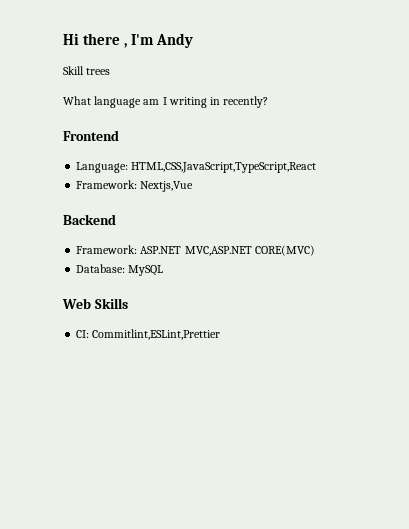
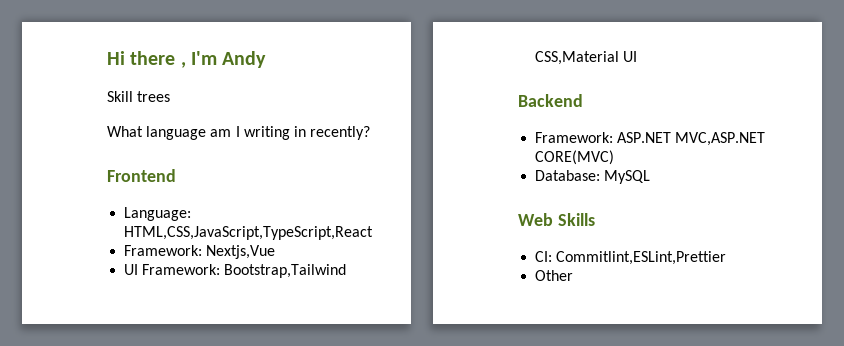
+ UI Framework: Bootstrap,Tailwind CSS,Material UI
+ Other

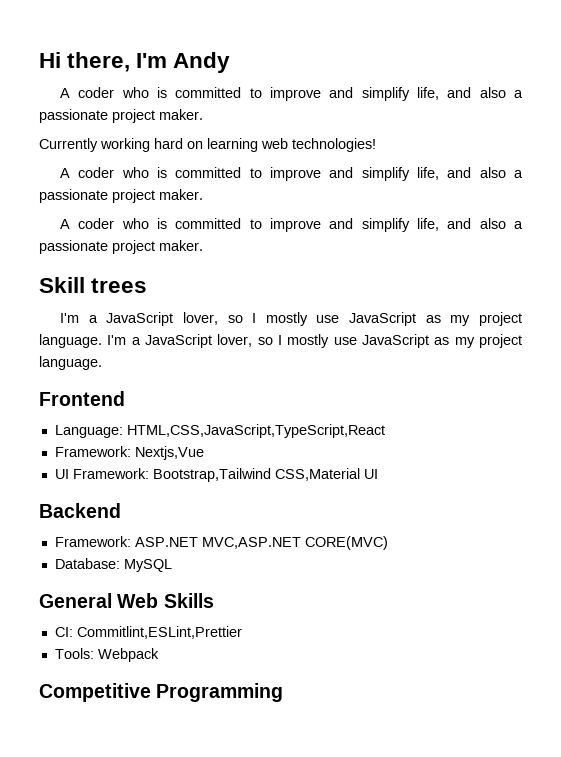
- Hi there , I'm Andy
+ Hi there, I'm Andy
+ A coder who is committed to improve and simplify life, and also a passionate project maker.
+ Currently working hard on learning web technologies!
+ A coder who is committed to improve and simplify life, and also a passionate project maker.
+ A coder who is committed to improve and simplify life, and also a passionate project maker.
  Skill trees
- What language am I writing in recently?
+ I'm a JavaScript lover, so I mostly use JavaScript as my project language. I'm a JavaScript lover, so I mostly use JavaScript as my project language.
- Web Skills
+ General Web Skills
- Other
+ Tools: Webpack
+ Competitive Programming

